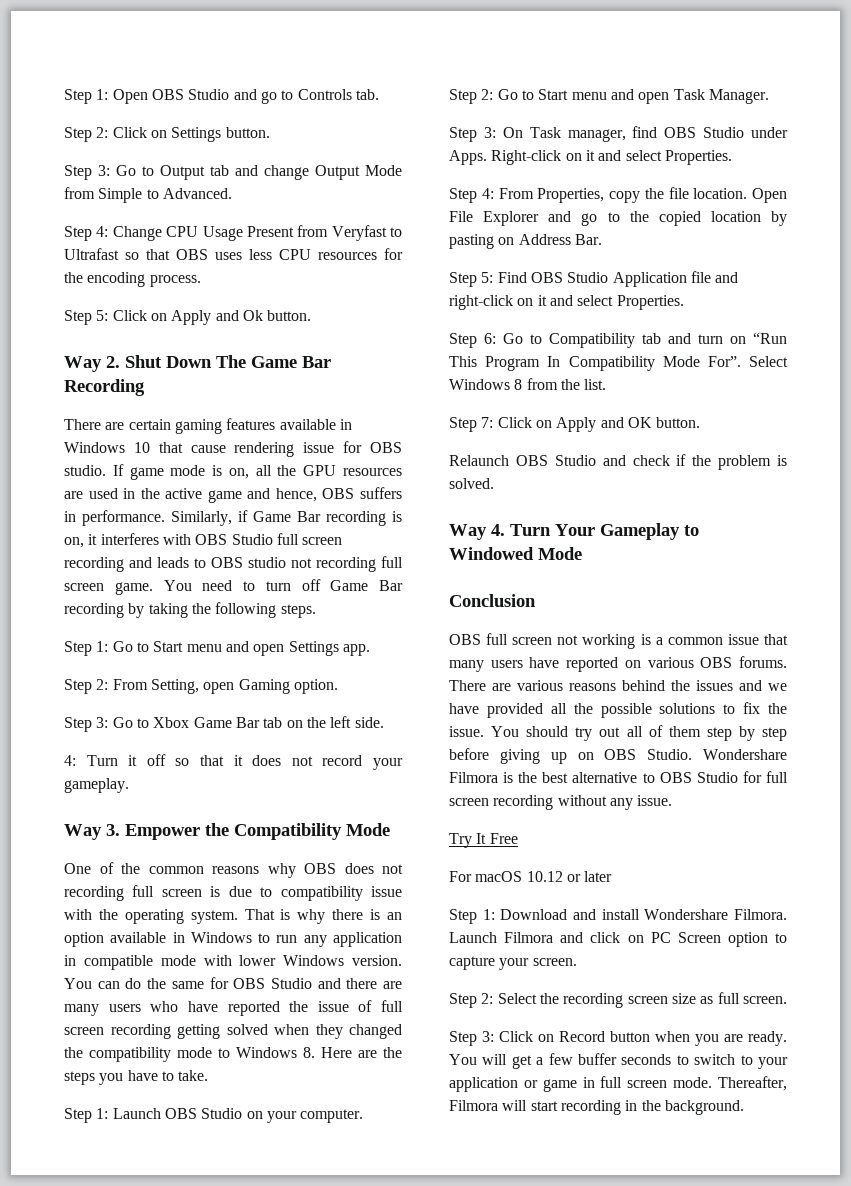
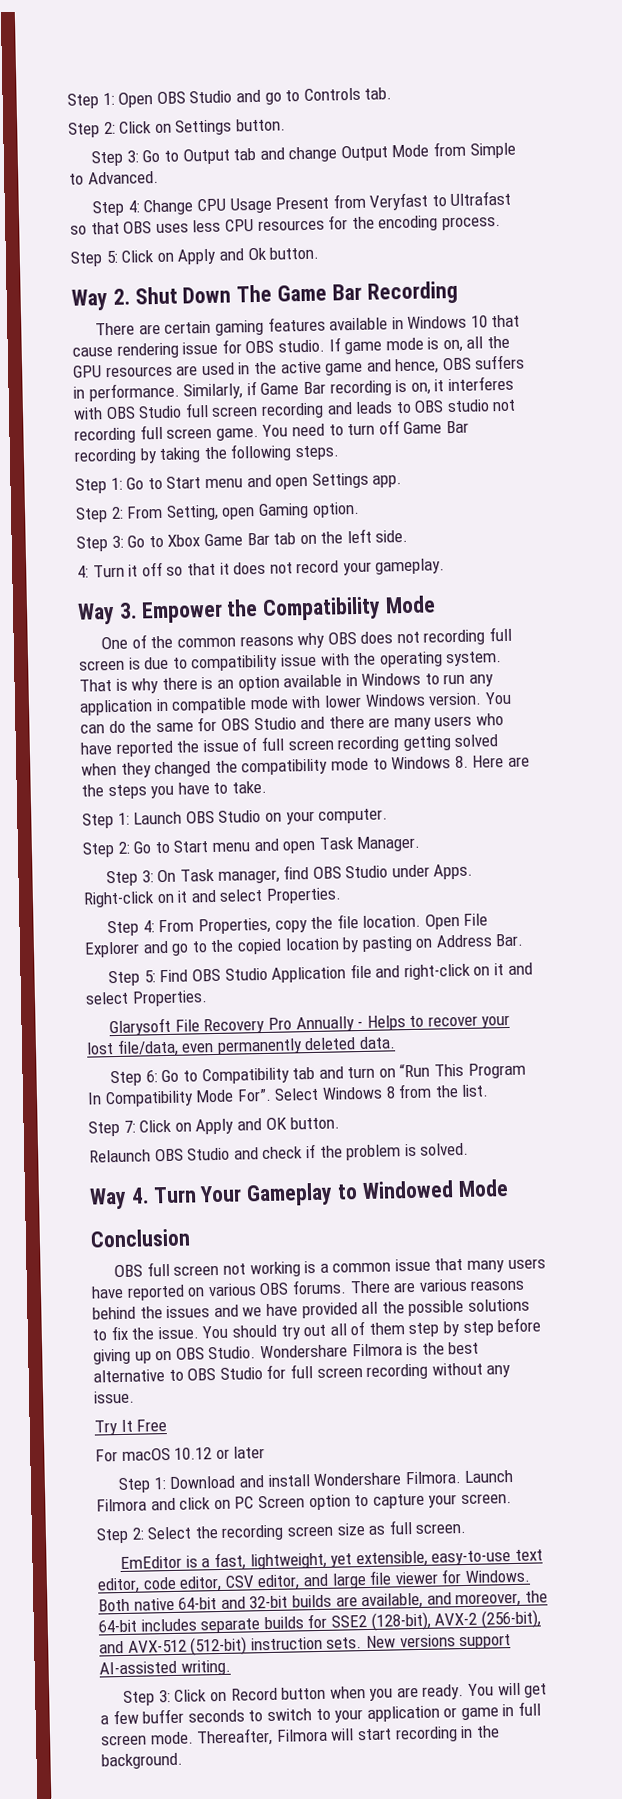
+ Glarysoft File Recovery Pro Annually - Helps to recover your lost file/data, even permanently deleted data.
+ EmEditor is a fast, lightweight, yet extensible, easy-to-use text editor, code editor, CSV editor, and large file viewer for Windows. Both native 64-bit and 32-bit builds are available, and moreover, the 64-bit includes separate builds for SSE2 (128-bit), AVX-2 (256-bit), and AVX-512 (512-bit) instruction sets. New versions support AI-assisted writing.

